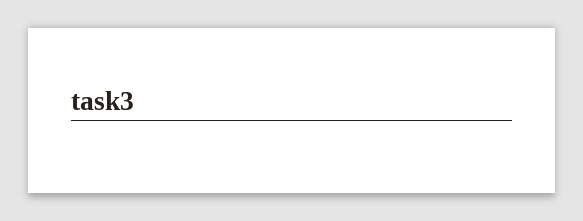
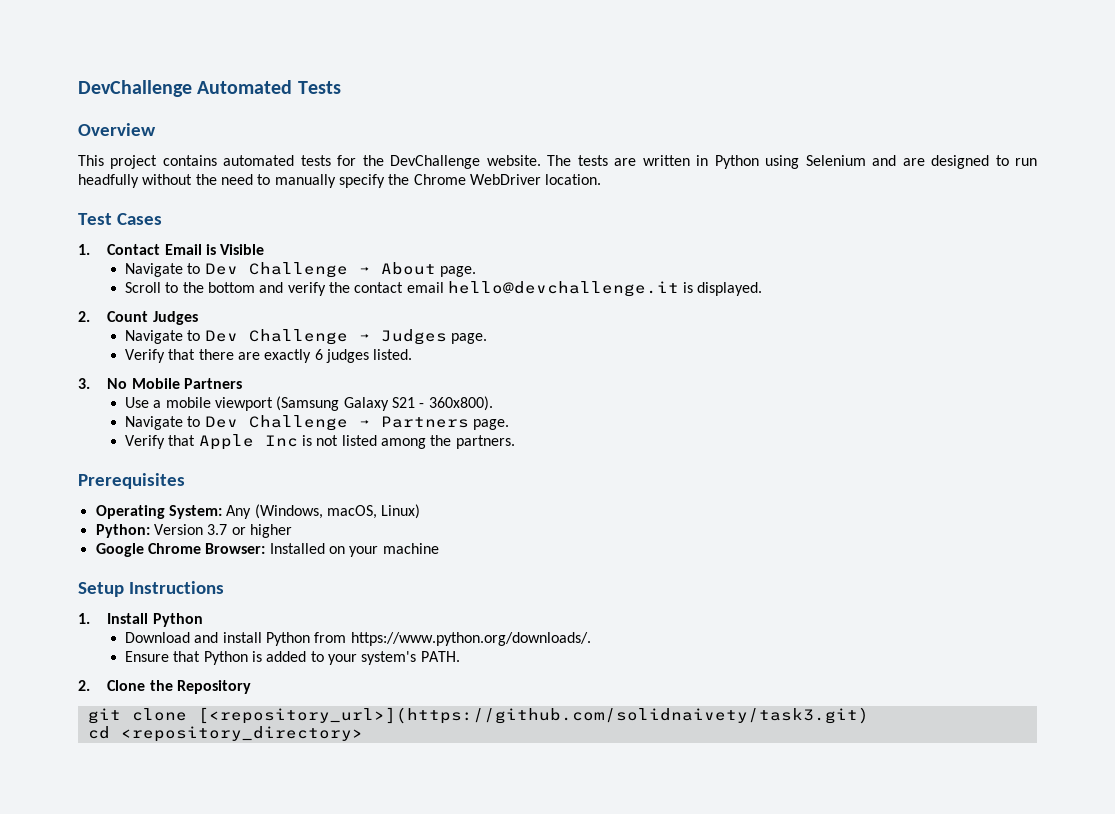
- task3
+ DevChallenge Automated Tests
+ Overview
+ This project contains automated tests for the DevChallenge website. The tests are written in Python using Selenium and are designed to run headfully without the need to manually specify the Chrome WebDriver location.
+ Test Cases
+ 1. Contact Email is Visible
+ Navigate to Dev Challenge → About page.
+ Scroll to the bottom and verify the contact email hello@devchallenge.it is displayed.
+ 2. Count Judges
+ Navigate to Dev Challenge → Judges page.
+ Verify that there are exactly 6 judges listed.
+ 3. No Mobile Partners
+ Use a mobile viewport (Samsung Galaxy S21 - 360x800).
+ Navigate to Dev Challenge → Partners page.
+ Verify that Apple Inc is not listed among the partners.
+ Prerequisites
+ Operating System: Any (Windows, macOS, Linux)
+ Python: Version 3.7 or higher
+ Google Chrome Browser: Installed on your machine
+ Setup Instructions
+ 1. Install Python
+ Download and install Python from https://www.python.org/downloads/.
+ Ensure that Python is added to your system's PATH.
+ 2. Clone the Repository
+ git clone [<repository_url>](https://github.com/solidnaivety/task3.git)
+ cd <repository_directory>

